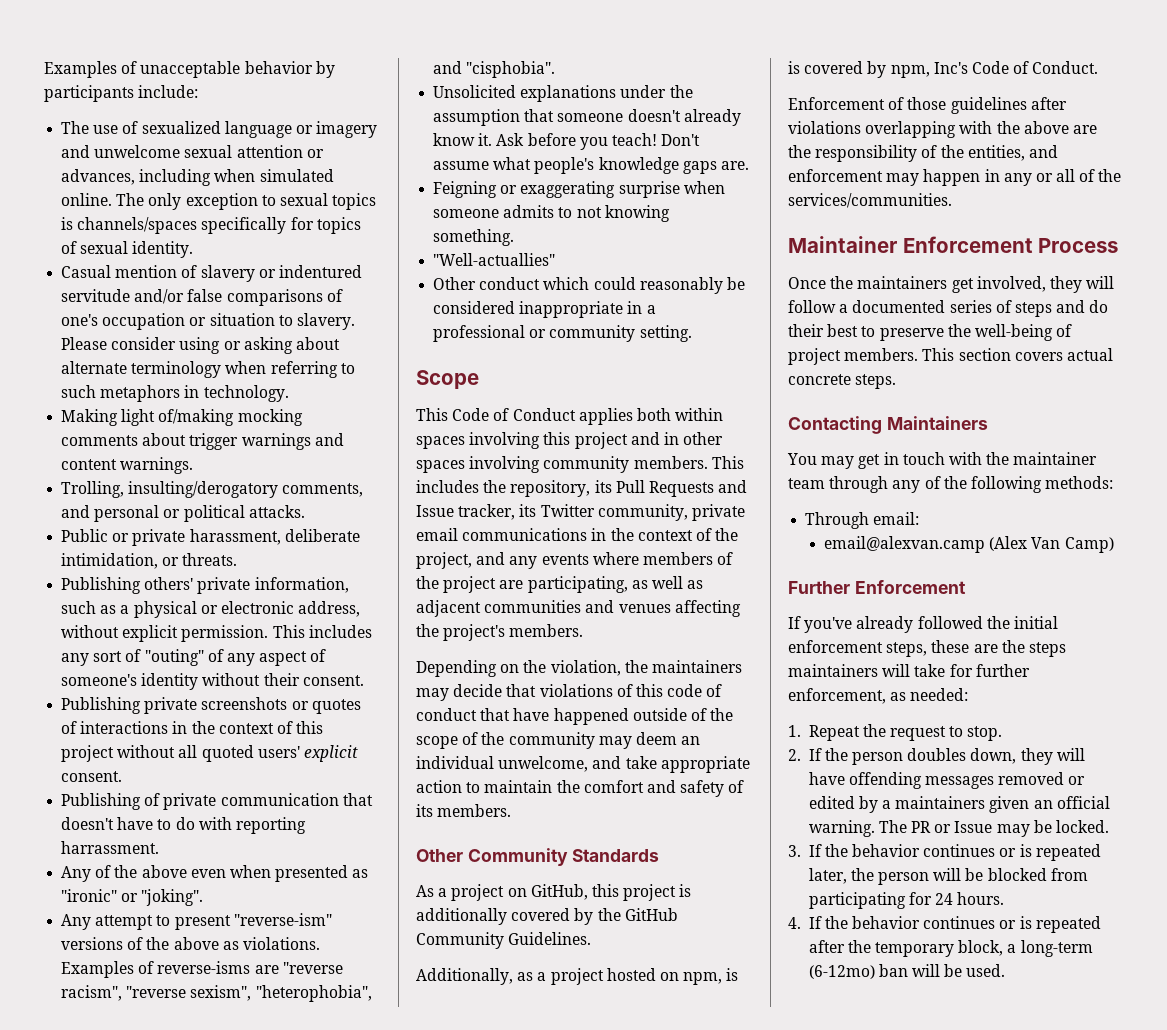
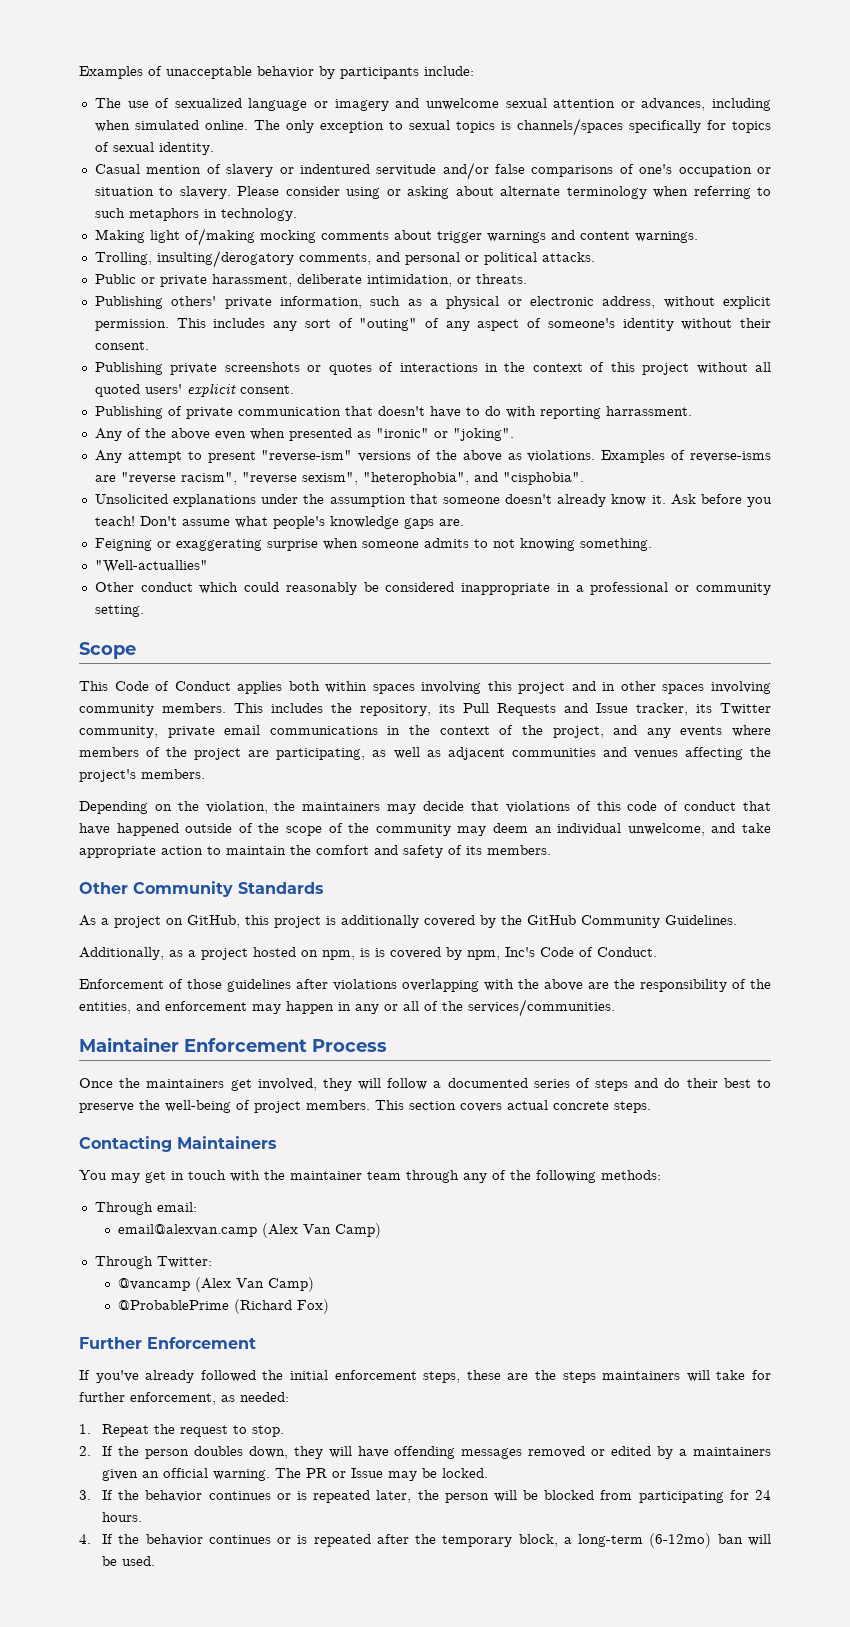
+ Through Twitter:
+ @vancamp (Alex Van Camp)
+ @ProbablePrime (Richard Fox)

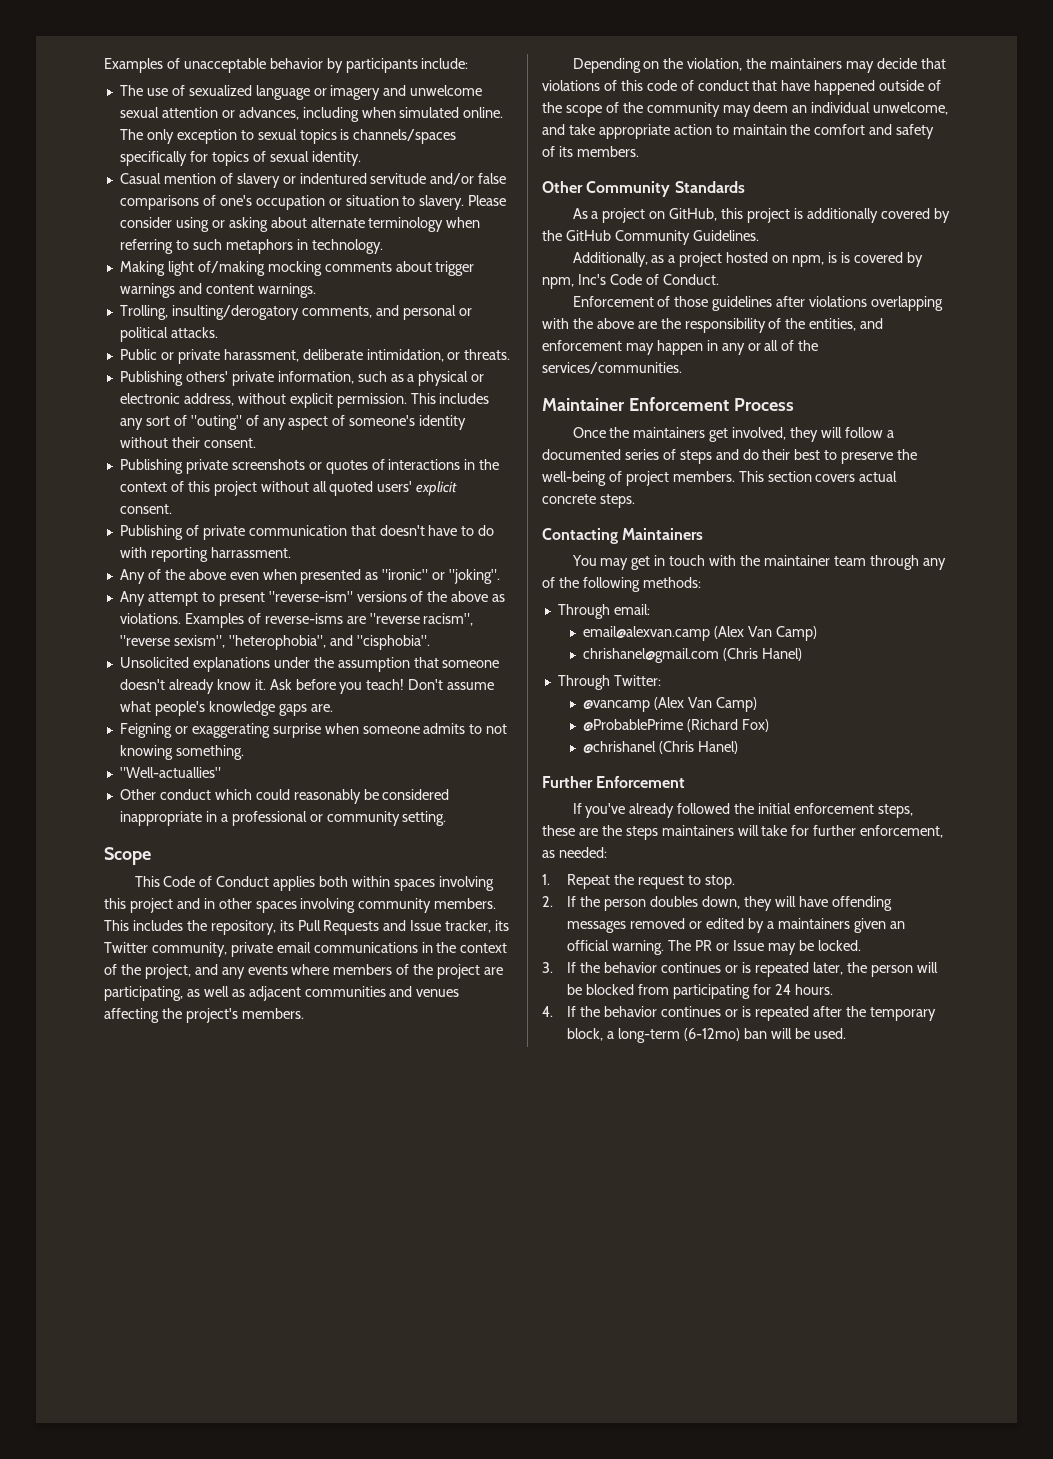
+ chrishanel@gmail.com (Chris Hanel)
+ @chrishanel (Chris Hanel)

